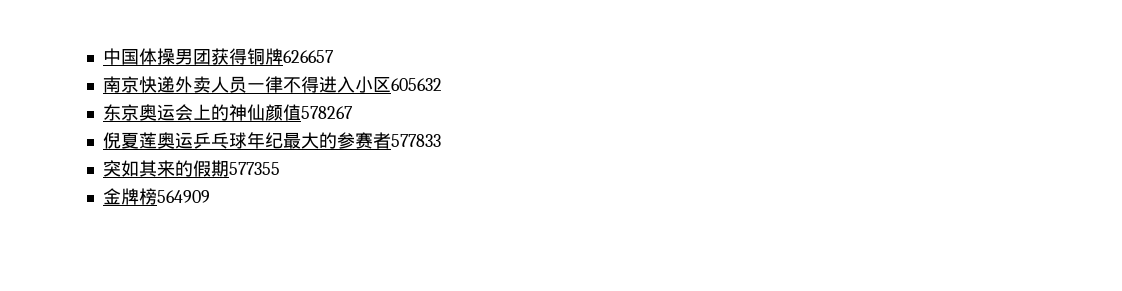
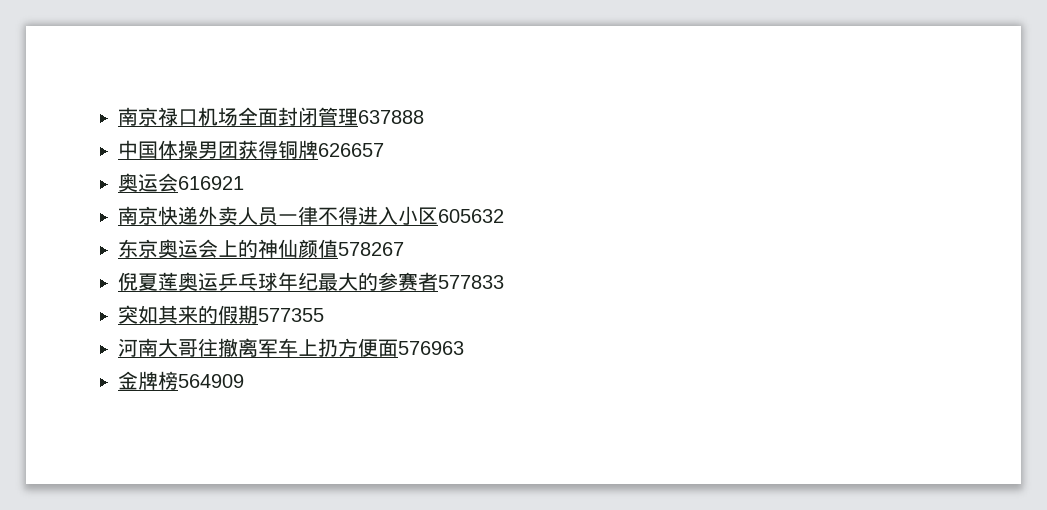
+ 南京禄口机场全面封闭管理637888
+ 奥运会616921
+ 河南大哥往撤离军车上扔方便面576963

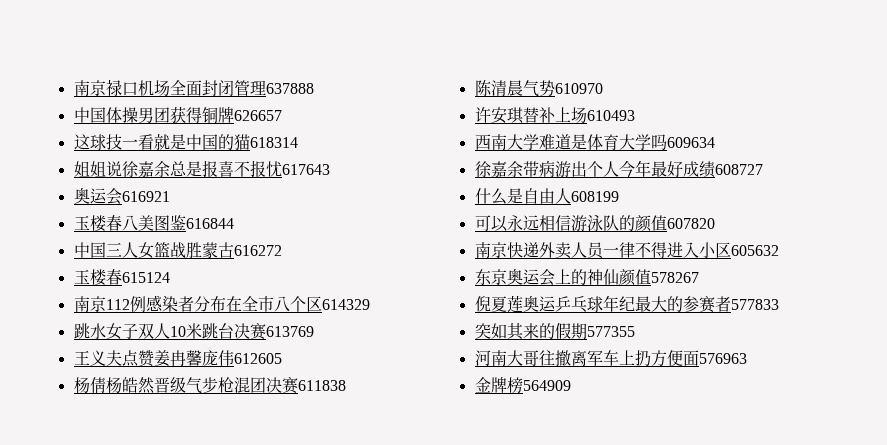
+ 这球技一看就是中国的猫618314
+ 姐姐说徐嘉余总是报喜不报忧617643
  奥运会616921
+ 玉楼春八美图鉴616844
+ 中国三人女篮战胜蒙古616272
+ 玉楼春615124
+ 南京112例感染者分布在全市八个区614329
+ 跳水女子双人10米跳台决赛613769
+ 王义夫点赞姜冉馨庞伟612605
+ 杨倩杨皓然晋级气步枪混团决赛611838
+ 陈清晨气势610970
+ 许安琪替补上场610493
+ 西南大学难道是体育大学吗609634
+ 徐嘉余带病游出个人今年最好成绩608727
+ 什么是自由人608199
+ 可以永远相信游泳队的颜值607820

